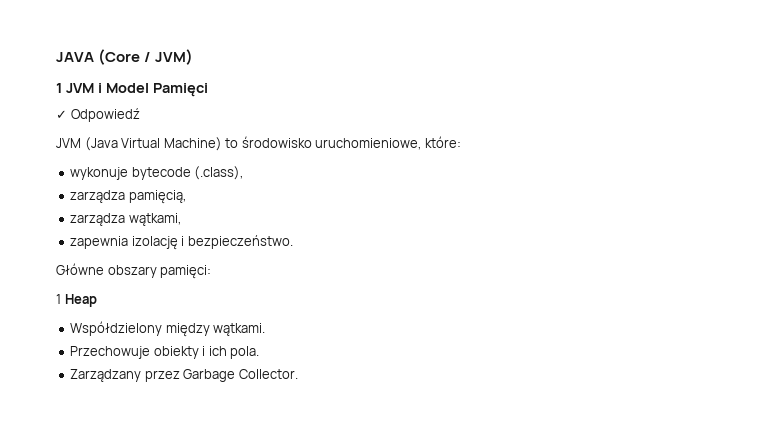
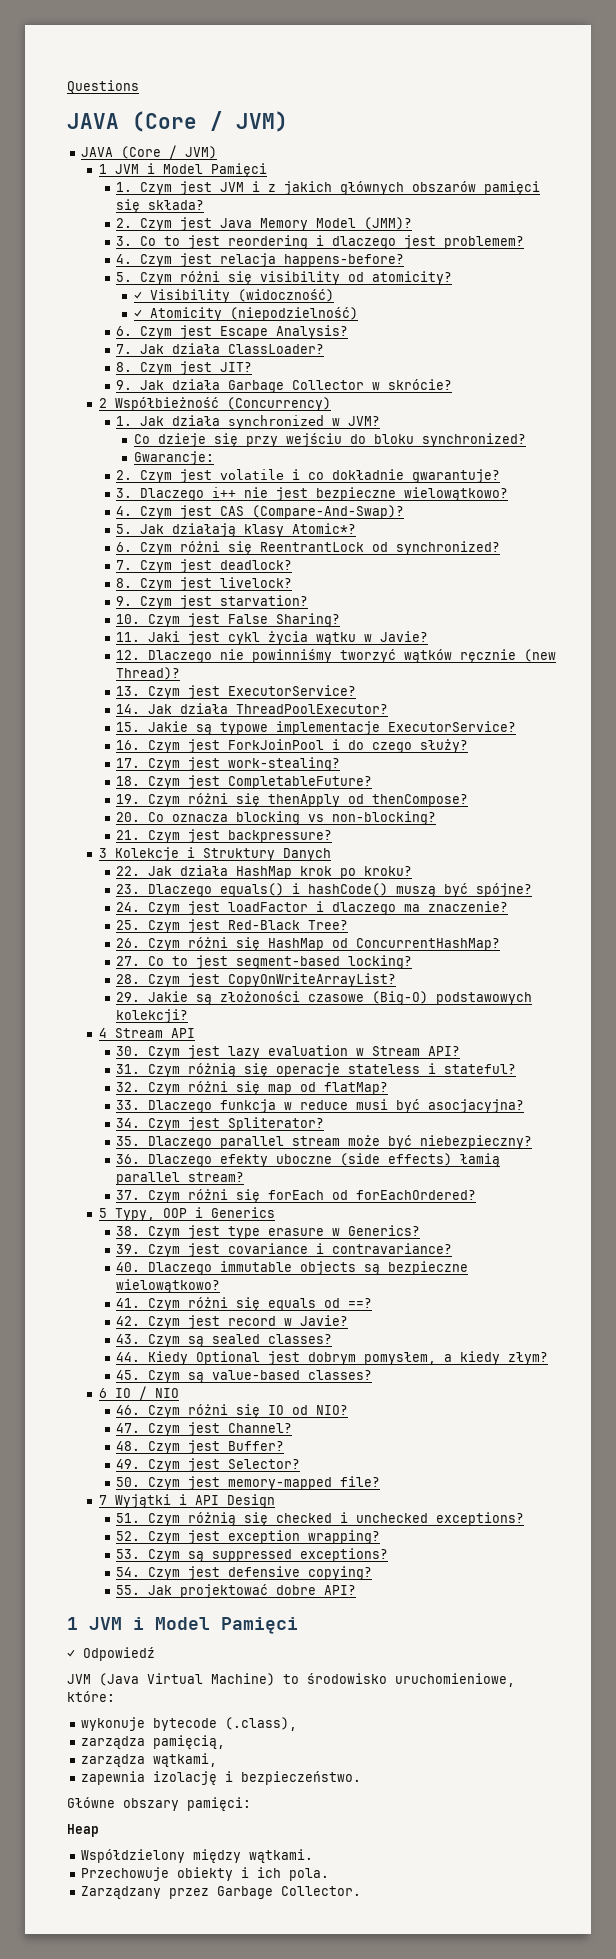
+ Questions
  JAVA (Core / JVM)
+ JAVA (Core / JVM)
+ 1 JVM i Model Pamięci
+ 1. Czym jest JVM i z jakich głównych obszarów pamięci się składa?
+ 2. Czym jest Java Memory Model (JMM)?
+ 3. Co to jest reordering i dlaczego jest problemem?
+ 4. Czym jest relacja happens-before?
+ 5. Czym różni się visibility od atomicity?
+ ✓ Visibility (widoczność)
+ ✓ Atomicity (niepodzielność)
+ 6. Czym jest Escape Analysis?
+ 7. Jak działa ClassLoader?
+ 8. Czym jest JIT?
+ 9. Jak działa Garbage Collector w skrócie?
+ 2 Współbieżność (Concurrency)
+ 1. Jak działa synchronized w JVM?
+ Co dzieje się przy wejściu do bloku synchronized?
+ Gwarancje:
+ 2. Czym jest volatile i co dokładnie gwarantuje?
+ 3. Dlaczego i++ nie jest bezpieczne wielowątkowo?
+ 4. Czym jest CAS (Compare-And-Swap)?
+ 5. Jak działają klasy Atomic*?
+ 6. Czym różni się ReentrantLock od synchronized?
+ 7. Czym jest deadlock?
+ 8. Czym jest livelock?
+ 9. Czym jest starvation?
+ 10. Czym jest False Sharing?
+ 11. Jaki jest cykl życia wątku w Javie?
+ 12. Dlaczego nie powinniśmy tworzyć wątków ręcznie (new Thread)?
+ 13. Czym jest ExecutorService?
+ 14. Jak działa ThreadPoolExecutor?
+ 15. Jakie są typowe implementacje ExecutorService?
+ 16. Czym jest ForkJoinPool i do czego służy?
+ 17. Czym jest work-stealing?
+ 18. Czym jest CompletableFuture?
+ 19. Czym różni się thenApply od thenCompose?
+ 20. Co oznacza blocking vs non-blocking?
+ 21. Czym jest backpressure?
+ 3 Kolekcje i Struktury Danych
+ 22. Jak działa HashMap krok po kroku?
+ 23. Dlaczego equals() i hashCode() muszą być spójne?
+ 24. Czym jest loadFactor i dlaczego ma znaczenie?
+ 25. Czym jest Red-Black Tree?
+ 26. Czym różni się HashMap od ConcurrentHashMap?
+ 27. Co to jest segment-based locking?
+ 28. Czym jest CopyOnWriteArrayList?
+ 29. Jakie są złożoności czasowe (Big-O) podstawowych kolekcji?
+ 4 Stream API
+ 30. Czym jest lazy evaluation w Stream API?
+ 31. Czym różnią się operacje stateless i stateful?
+ 32. Czym różni się map od flatMap?
+ 33. Dlaczego funkcja w reduce musi być asocjacyjna?
+ 34. Czym jest Spliterator?
+ 35. Dlaczego parallel stream może być niebezpieczny?
+ 36. Dlaczego efekty uboczne (side effects) łamią parallel stream?
+ 37. Czym różni się forEach od forEachOrdered?
+ 5 Typy, OOP i Generics
+ 38. Czym jest type erasure w Generics?
+ 39. Czym jest covariance i contravariance?
+ 40. Dlaczego immutable objects są bezpieczne wielowątkowo?
+ 41. Czym różni się equals od ==?
+ 42. Czym jest record w Javie?
+ 43. Czym są sealed classes?
+ 44. Kiedy Optional jest dobrym pomysłem, a kiedy złym?
+ 45. Czym są value-based classes?
+ 6 IO / NIO
+ 46. Czym różni się IO od NIO?
+ 47. Czym jest Channel?
+ 48. Czym jest Buffer?
+ 49. Czym jest Selector?
+ 50. Czym jest memory-mapped file?
+ 7 Wyjątki i API Design
+ 51. Czym różnią się checked i unchecked exceptions?
+ 52. Czym jest exception wrapping?
+ 53. Czym są suppressed exceptions?
+ 54. Czym jest defensive copying?
+ 55. Jak projektować dobre API?
- 1 Heap
+ Heap

